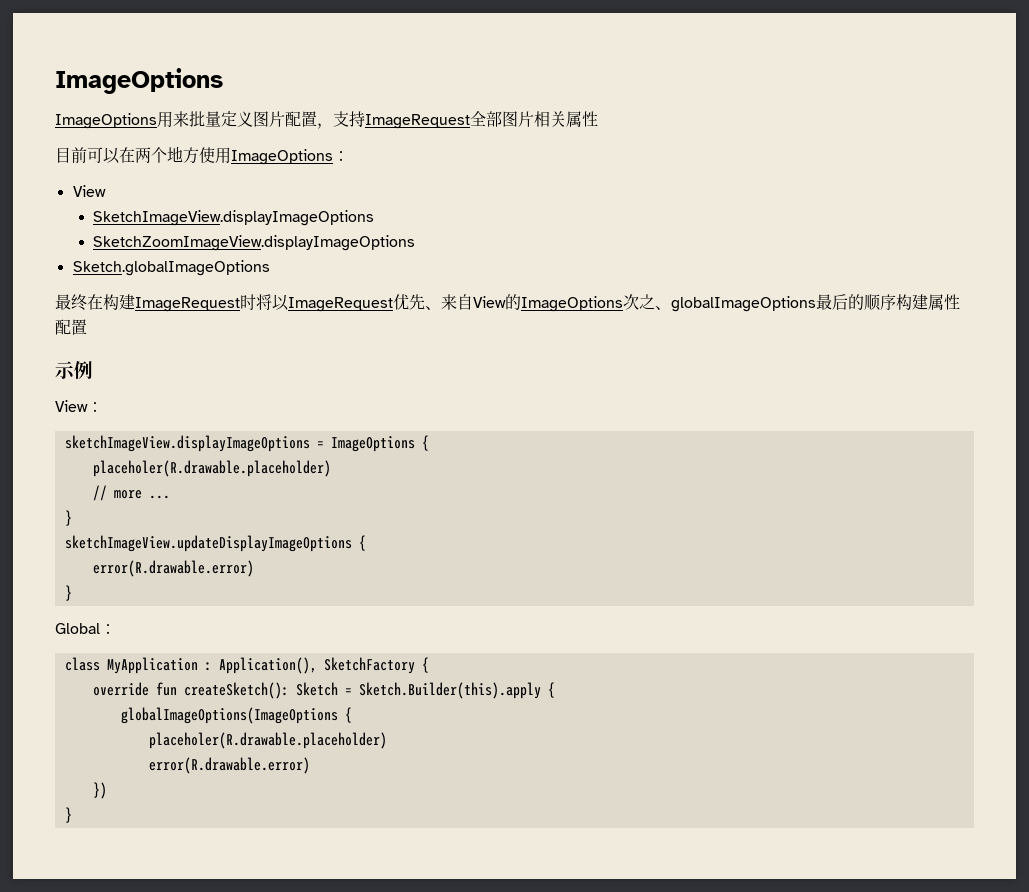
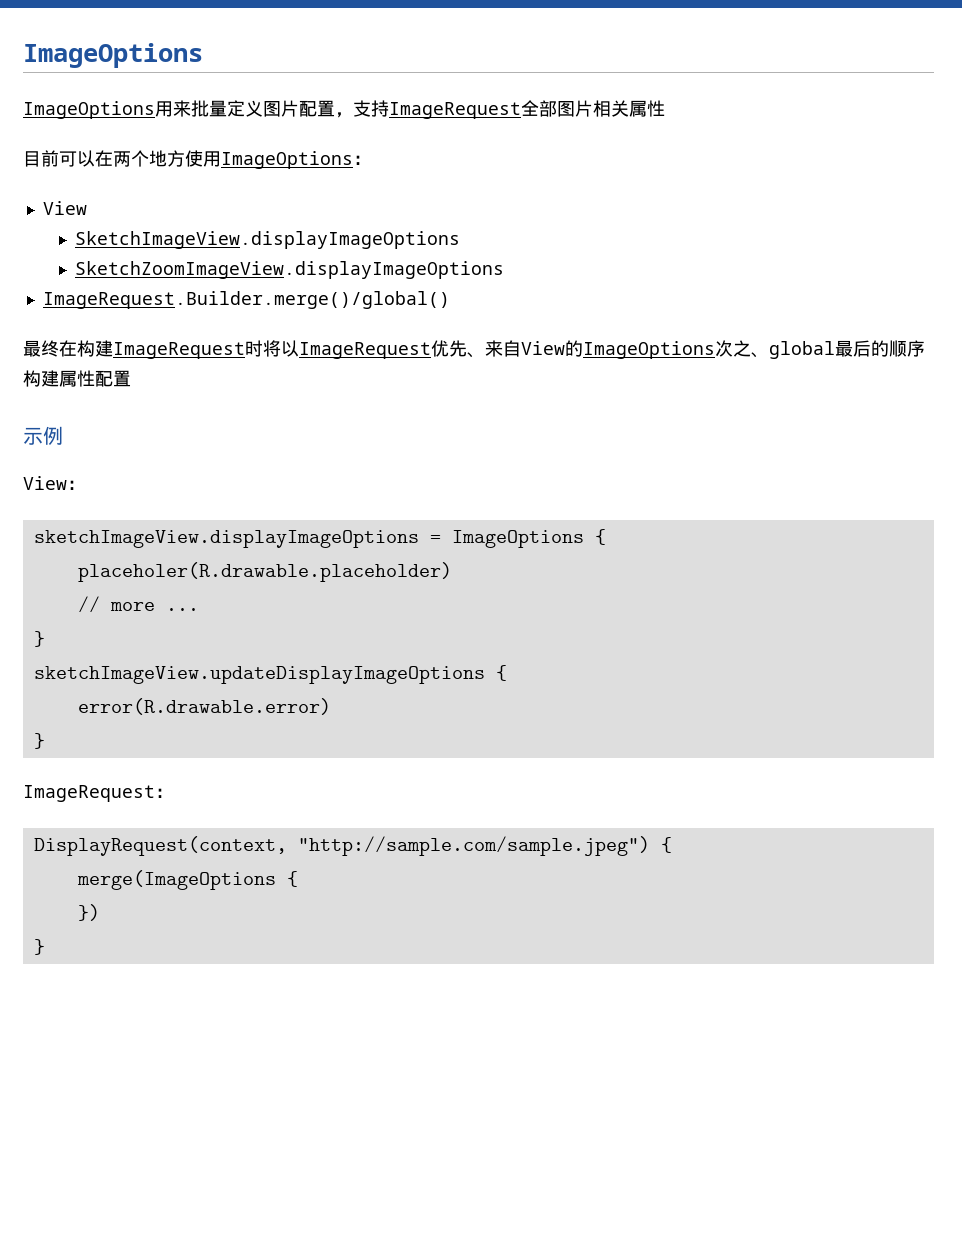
- Sketch.globalImageOptions
+ ImageRequest.Builder.merge()/global()
- 最终在构建ImageRequest时将以ImageRequest优先、来自View的ImageOptions次之、globalImageOptions最后的顺序构建属性配置
+ 最终在构建ImageRequest时将以ImageRequest优先、来自View的ImageOptions次之、global最后的顺序构建属性配置
- Global：
- class MyApplication : Application(), SketchFactory {
- override fun createSketch(): Sketch = Sketch.Builder(this).apply {
- globalImageOptions(ImageOptions {
- placeholer(R.drawable.placeholder)
- error(R.drawable.error)
+ ImageRequest：
+ DisplayRequest(context, "http://sample.com/sample.jpeg") {
+ merge(ImageOptions {

